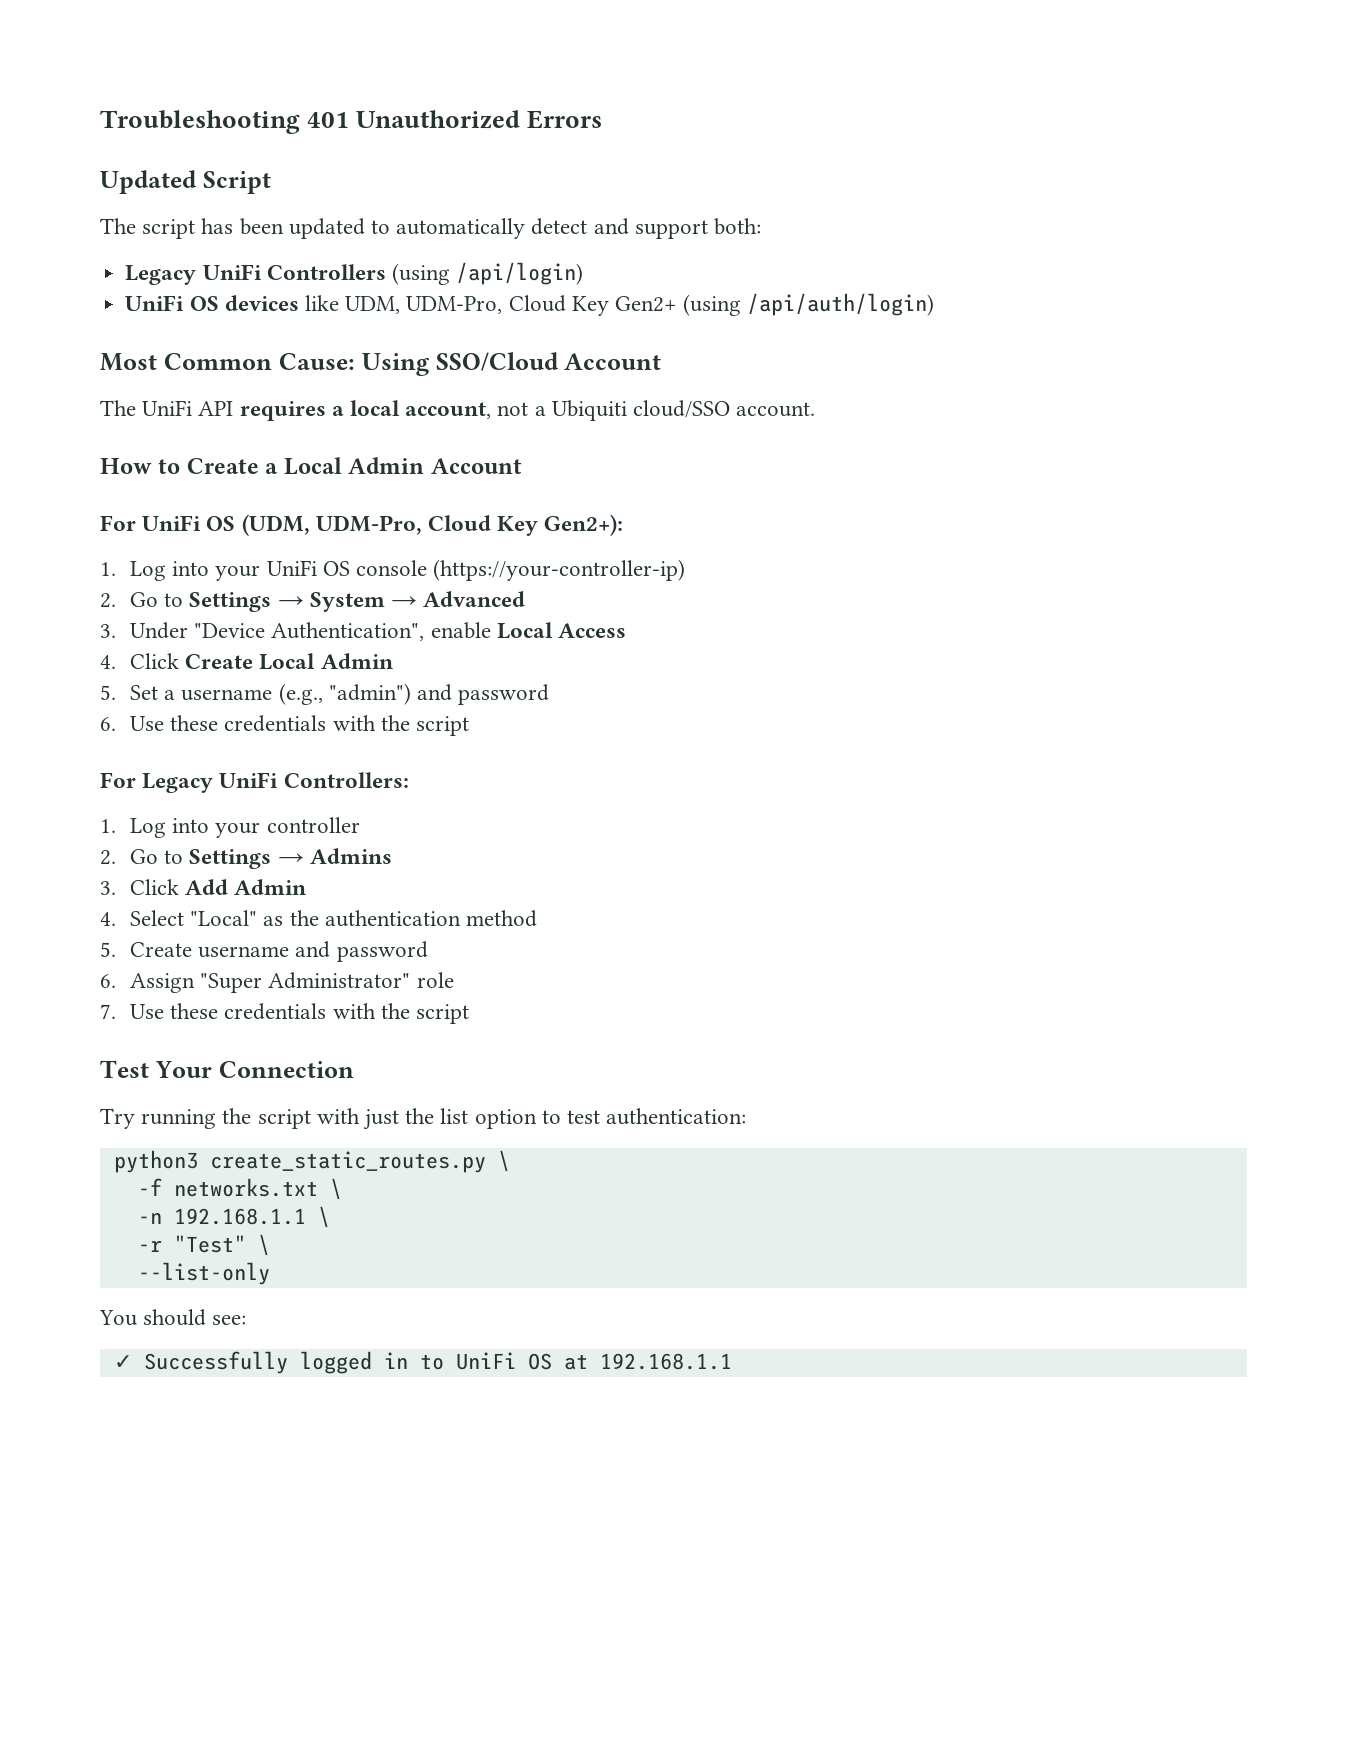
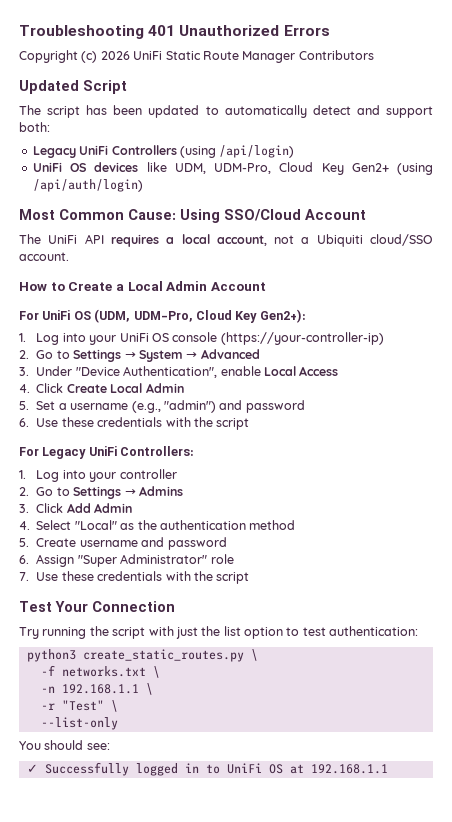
+ Copyright (c) 2026 UniFi Static Route Manager Contributors

